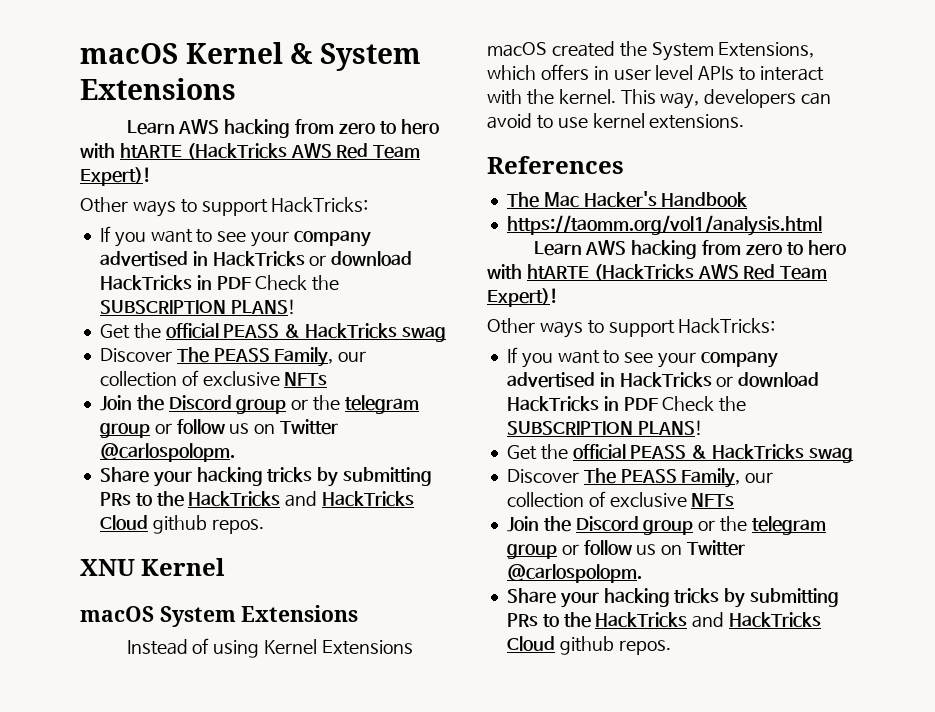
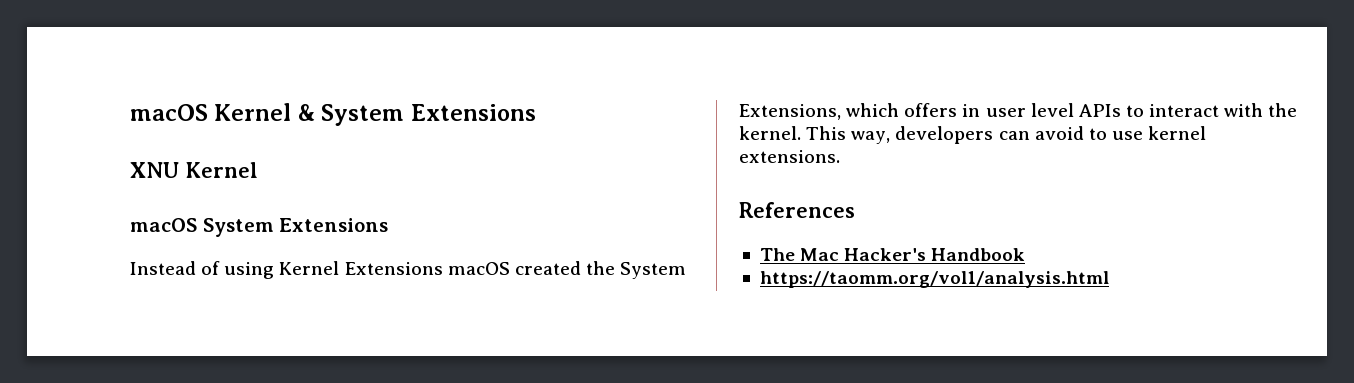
  macOS Kernel & System Extensions
- Learn AWS hacking from zero to hero with htARTE (HackTricks AWS Red Team Expert)!
- Other ways to support HackTricks:
- If you want to see your company advertised in HackTricks or download HackTricks in PDF Check the SUBSCRIPTION PLANS!
- Get the official PEASS & HackTricks swag
- Discover The PEASS Family, our collection of exclusive NFTs
- Join the Discord group or the telegram group or follow us on Twitter @carlospolopm.
- Share your hacking tricks by submitting PRs to the HackTricks and HackTricks Cloud github repos.
  https://taomm.org/vol1/analysis.html
- Learn AWS hacking from zero to hero with htARTE (HackTricks AWS Red Team Expert)!
- Other ways to support HackTricks:
- If you want to see your company advertised in HackTricks or download HackTricks in PDF Check the SUBSCRIPTION PLANS!
- Get the official PEASS & HackTricks swag
- Discover The PEASS Family, our collection of exclusive NFTs
- Join the Discord group or the telegram group or follow us on Twitter @carlospolopm.
- Share your hacking tricks by submitting PRs to the HackTricks and HackTricks Cloud github repos.

